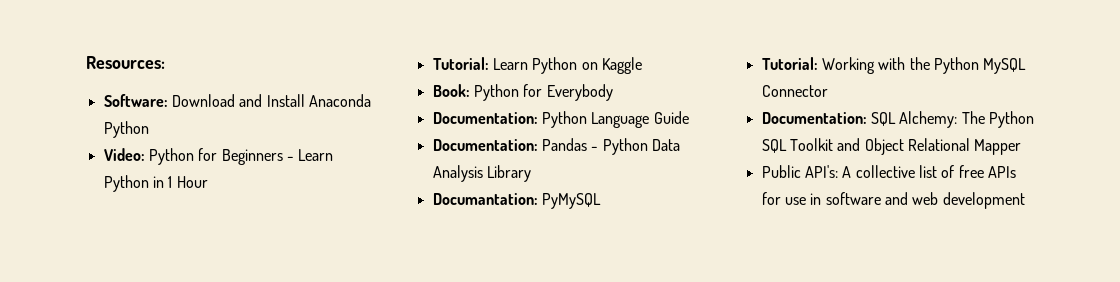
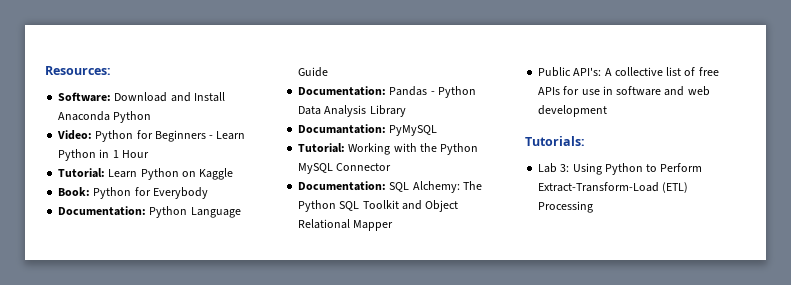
+ Tutorials:
+ Lab 3: Using Python to Perform Extract-Transform-Load (ETL) Processing

